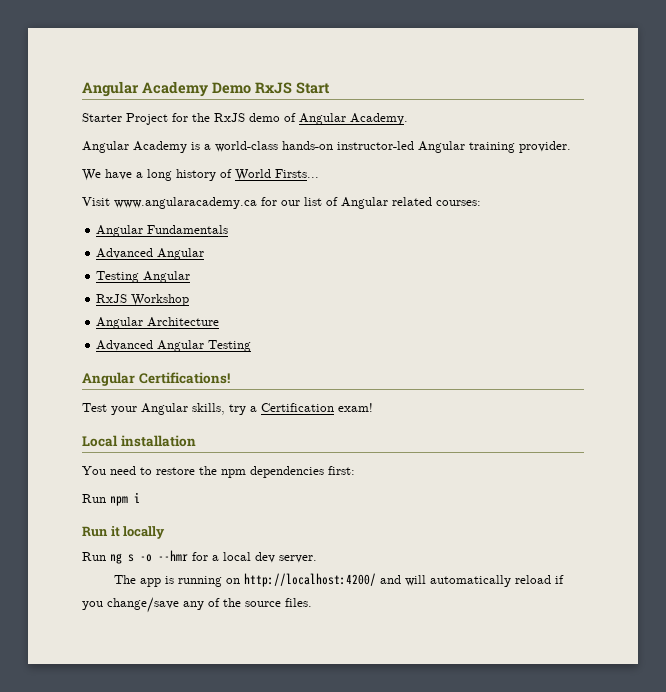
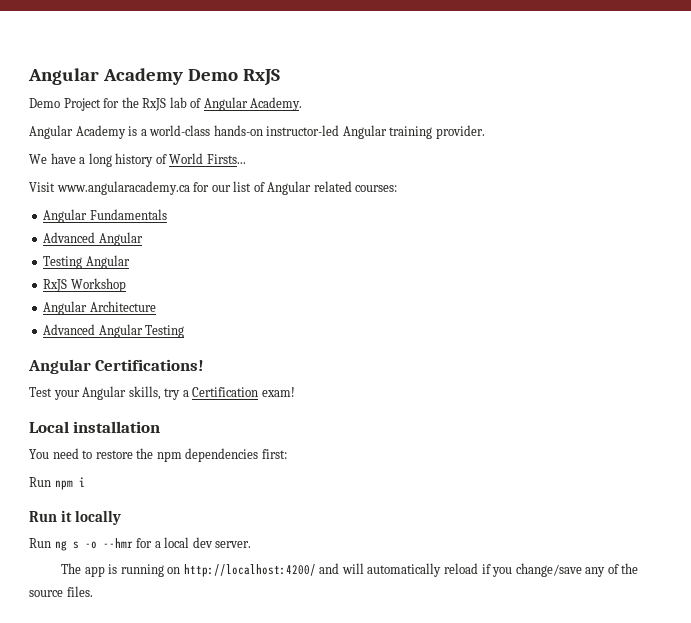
- Angular Academy Demo RxJS Start
- Starter Project for the RxJS demo of Angular Academy.
+ Angular Academy Demo RxJS
+ Demo Project for the RxJS lab of Angular Academy.

